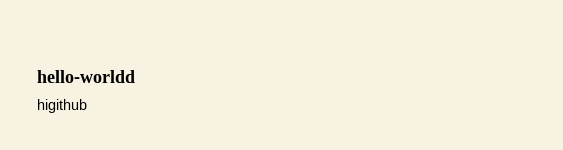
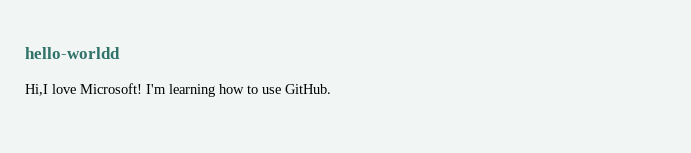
- higithub
+ Hi,I love Microsoft! I'm learning how to use GitHub.

